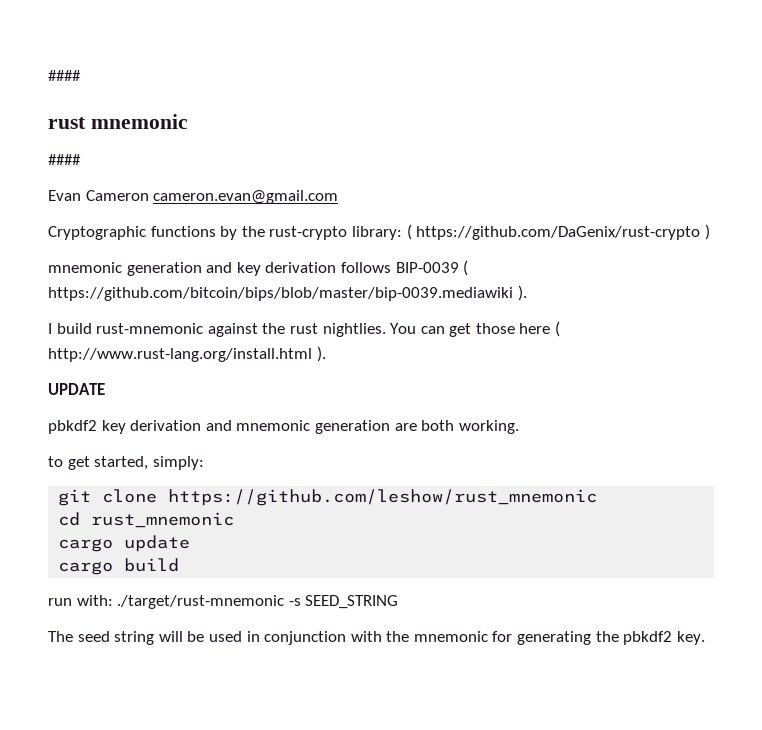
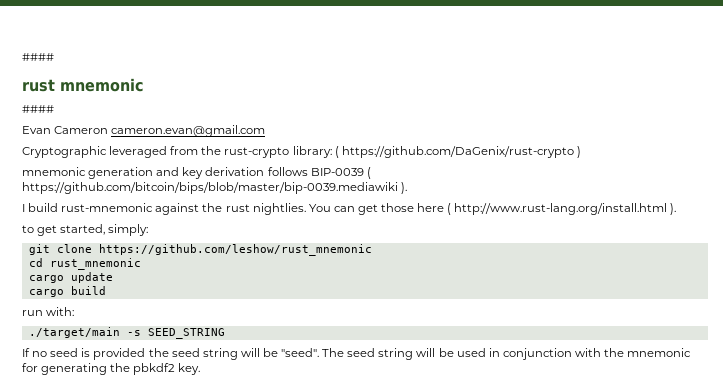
- Cryptographic functions by the rust-crypto library: ( https://github.com/DaGenix/rust-crypto )
+ Cryptographic leveraged from the rust-crypto library: ( https://github.com/DaGenix/rust-crypto )
- UPDATE
- pbkdf2 key derivation and mnemonic generation are both working.
- run with: ./target/rust-mnemonic -s SEED_STRING
+ run with:
+ ./target/main -s SEED_STRING
+ If no seed is provided the seed string will be "seed".

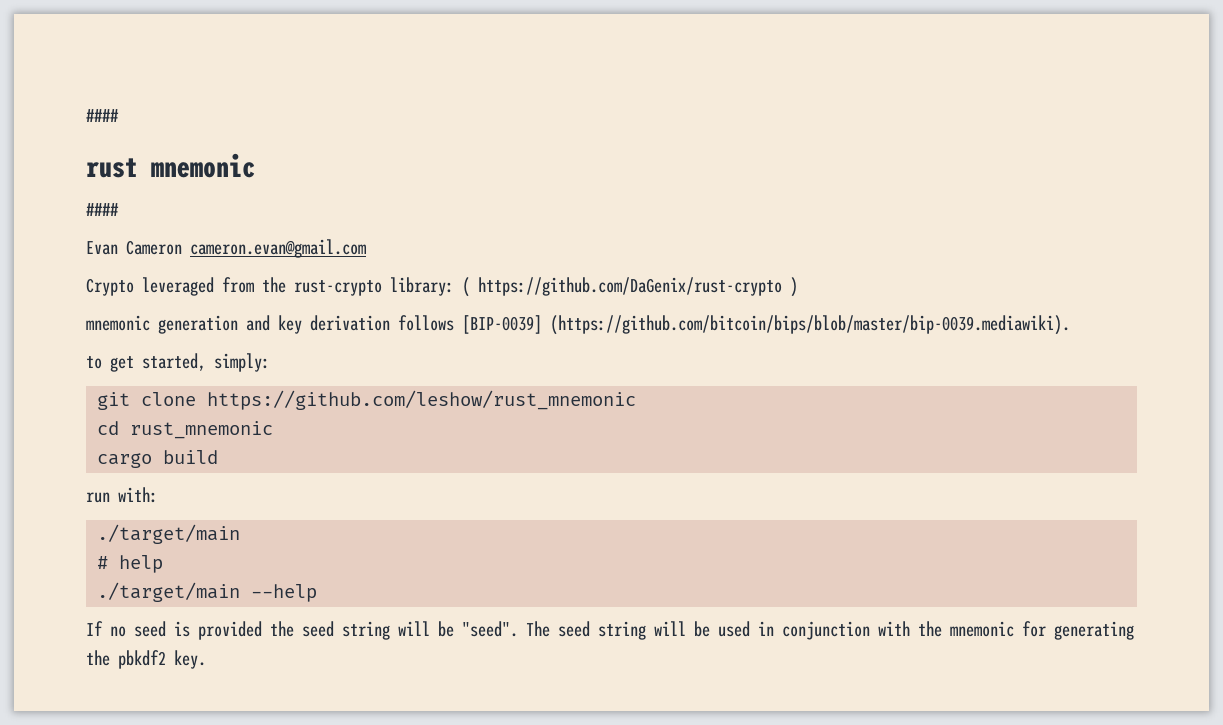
- Cryptographic leveraged from the rust-crypto library: ( https://github.com/DaGenix/rust-crypto )
+ Crypto leveraged from the rust-crypto library: ( https://github.com/DaGenix/rust-crypto )
- mnemonic generation and key derivation follows BIP-0039 ( https://github.com/bitcoin/bips/blob/master/bip-0039.mediawiki ).
- I build rust-mnemonic against the rust nightlies. You can get those here ( http://www.rust-lang.org/install.html ).
+ mnemonic generation and key derivation follows [BIP-0039] (https://github.com/bitcoin/bips/blob/master/bip-0039.mediawiki).
- cargo update
  run with:
- ./target/main -s SEED_STRING
+ ./target/main
+ # help
+ ./target/main --help

